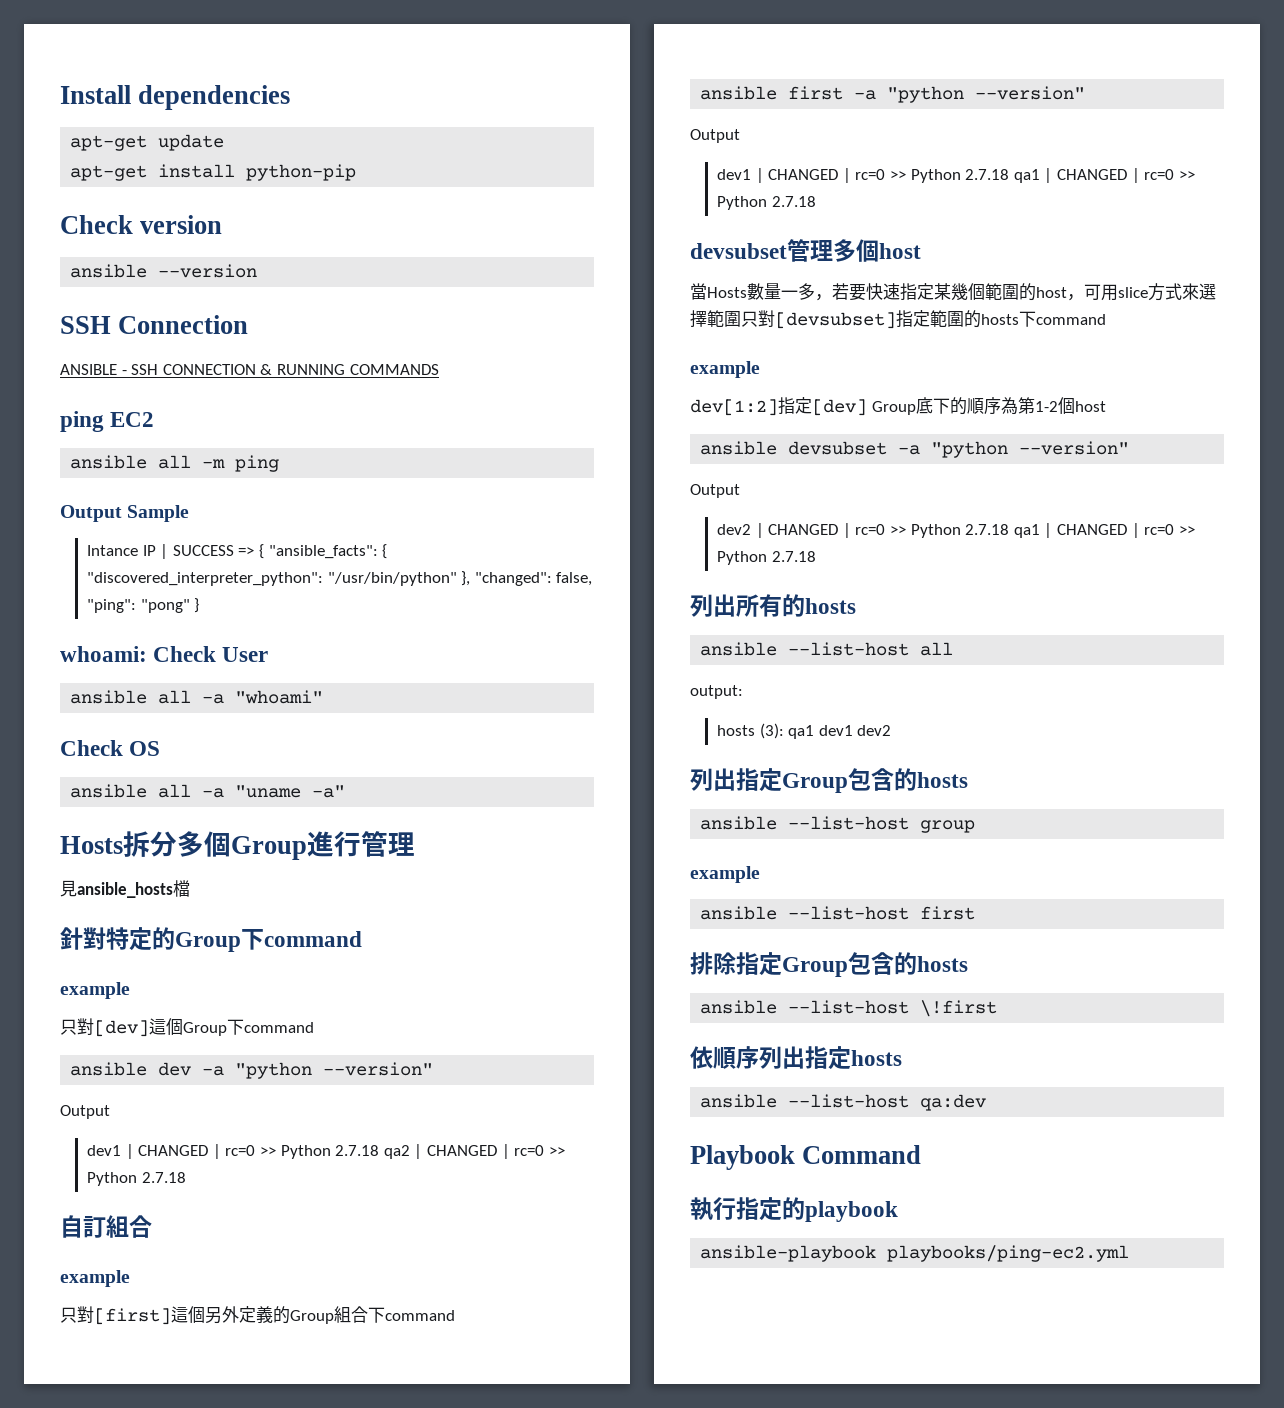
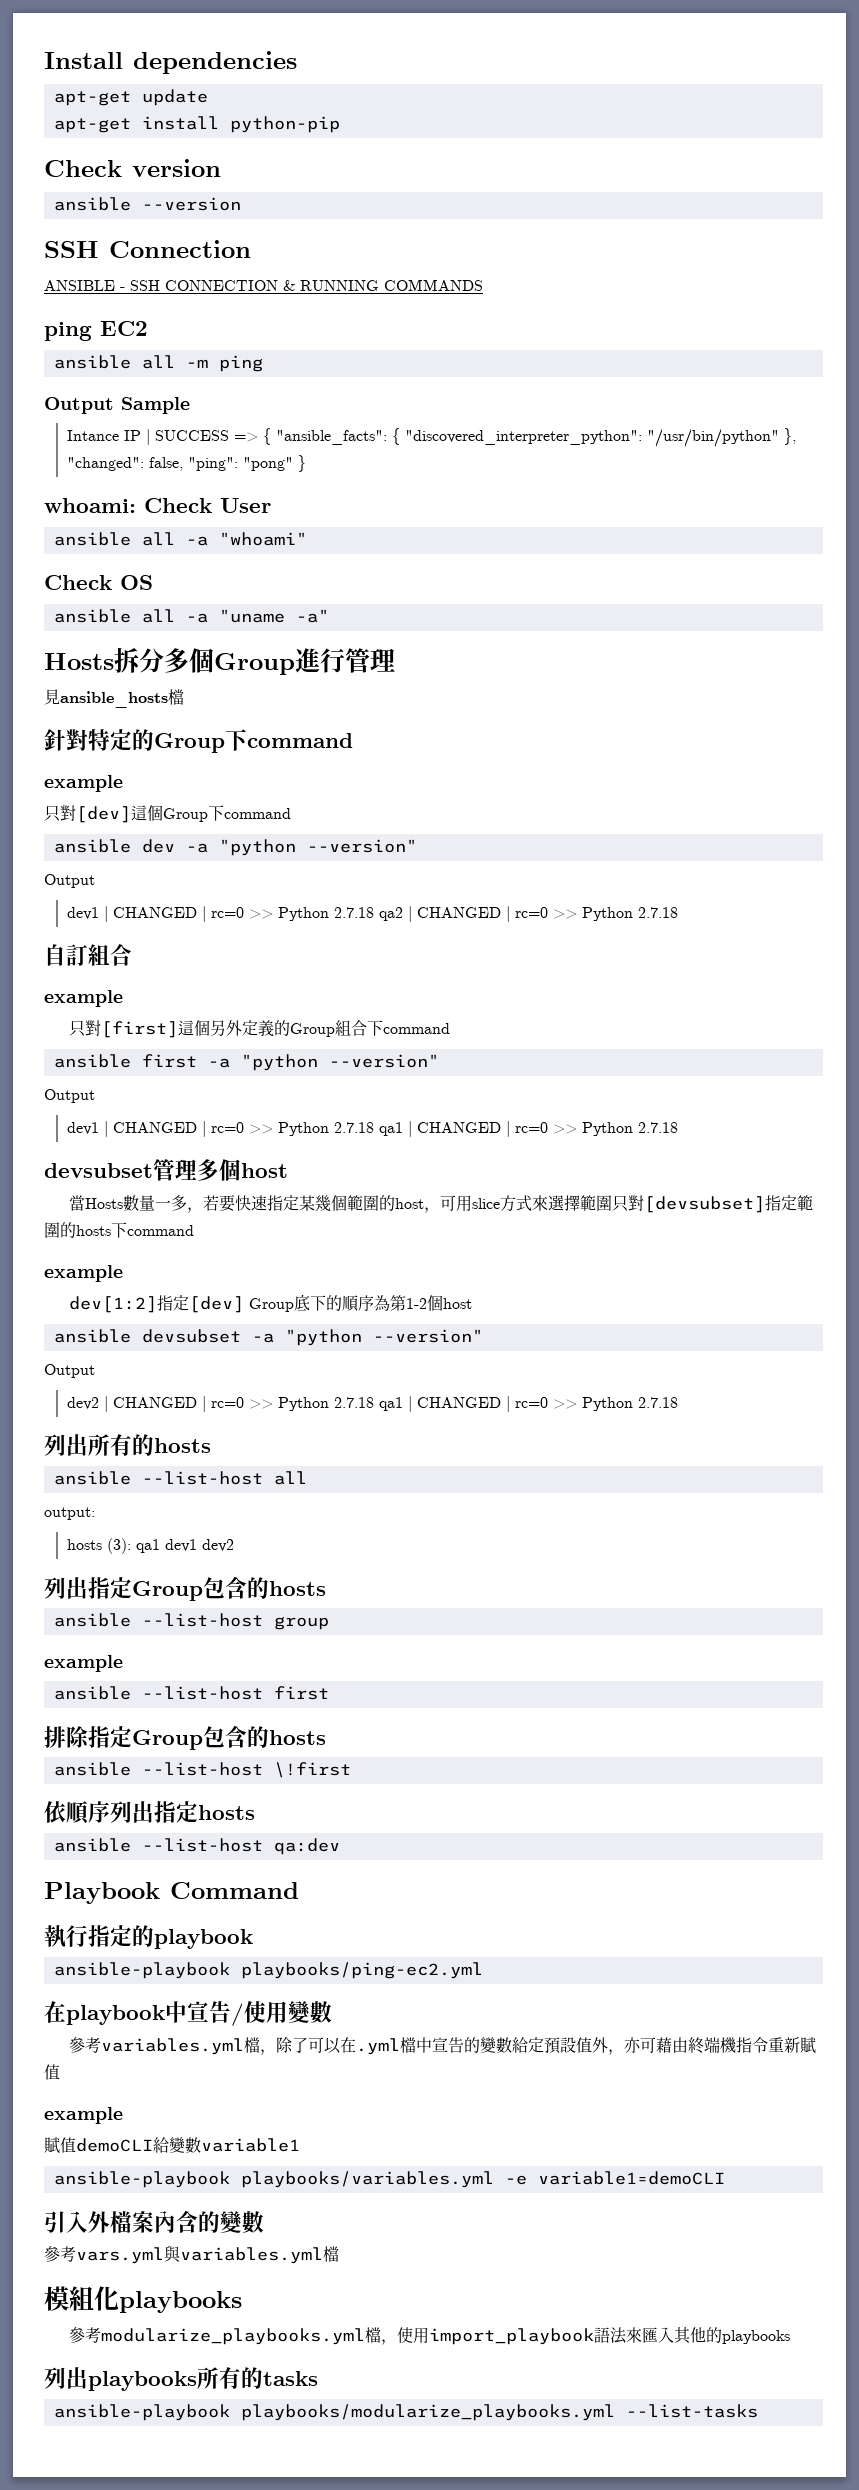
+ 在playbook中宣告/使用變數
+ 參考variables.yml檔，除了可以在.yml檔中宣告的變數給定預設值外，亦可藉由終端機指令重新賦值
+ example
+ 賦值demoCLI給變數variable1
+ ansible-playbook playbooks/variables.yml -e variable1=demoCLI
+ 引入外檔案內含的變數
+ 參考vars.yml與variables.yml檔
+ 模組化playbooks
+ 參考modularize_playbooks.yml檔，使用import_playbook語法來匯入其他的playbooks
+ 列出playbooks所有的tasks
+ ansible-playbook playbooks/modularize_playbooks.yml --list-tasks

